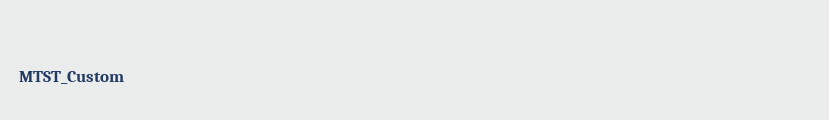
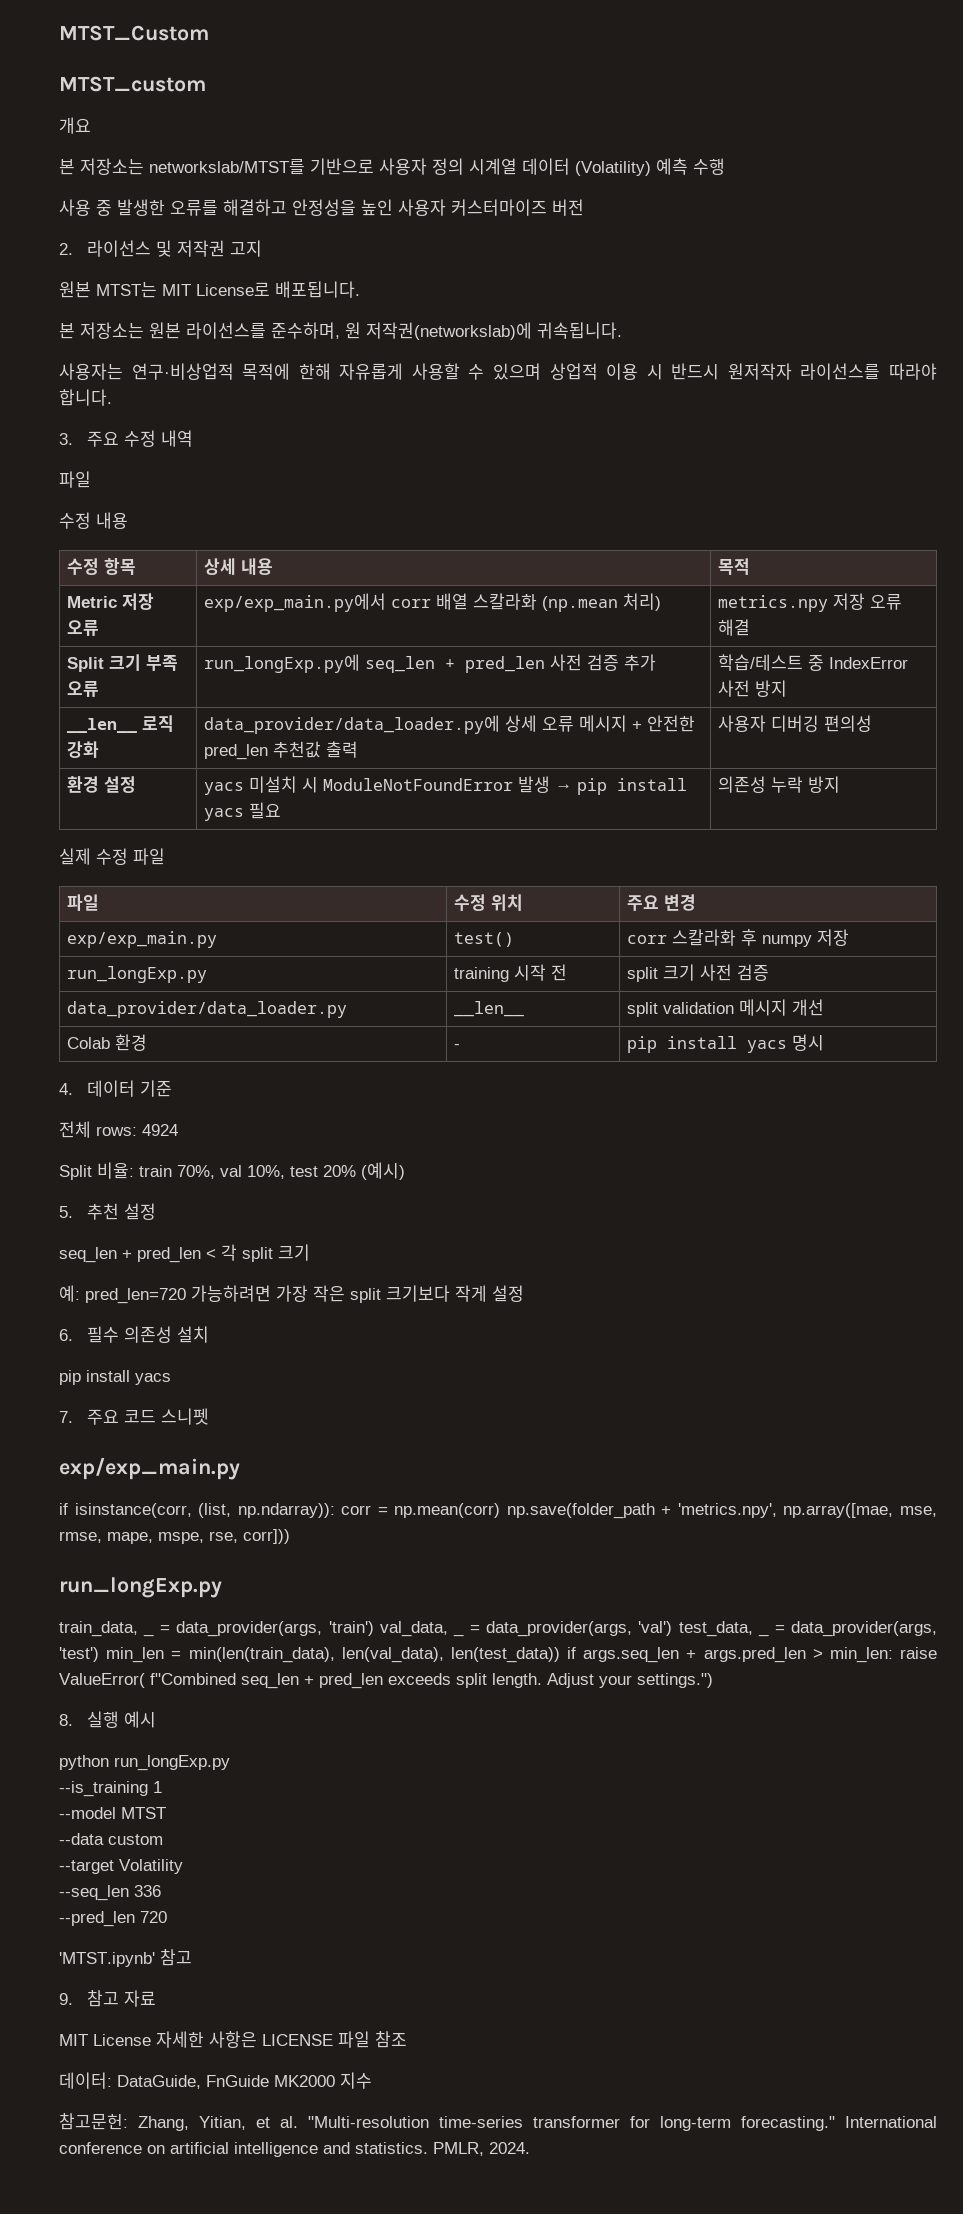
+ MTST_custom
+ 개요
+ 본 저장소는 networkslab/MTST를 기반으로 사용자 정의 시계열 데이터 (Volatility) 예측 수행
+ 사용 중 발생한 오류를 해결하고 안정성을 높인 사용자 커스터마이즈 버전
+ 2. 라이선스 및 저작권 고지
+ 원본 MTST는 MIT License로 배포됩니다.
+ 본 저장소는 원본 라이선스를 준수하며, 원 저작권(networkslab)에 귀속됩니다.
+ 사용자는 연구·비상업적 목적에 한해 자유롭게 사용할 수 있으며 상업적 이용 시 반드시 원저작자 라이선스를 따라야 합니다.
+ 3. 주요 수정 내역
+ 파일
+ 수정 내용
+ 수정 항목 | 상세 내용 | 목적
+ Metric 저장 오류 | exp/exp_main.py에서 corr 배열 스칼라화 (np.mean 처리) | metrics.npy 저장 오류 해결
+ Split 크기 부족 오류 | run_longExp.py에 seq_len + pred_len 사전 검증 추가 | 학습/테스트 중 IndexError 사전 방지
+ __len__ 로직 강화 | data_provider/data_loader.py에 상세 오류 메시지 + 안전한 pred_len 추천값 출력 | 사용자 디버깅 편의성
+ 환경 설정 | yacs 미설치 시 ModuleNotFoundError 발생 → pip install yacs 필요 | 의존성 누락 방지
+ 실제 수정 파일
+ 파일 | 수정 위치 | 주요 변경
+ exp/exp_main.py | test() | corr 스칼라화 후 numpy 저장
+ run_longExp.py | training 시작 전 | split 크기 사전 검증
+ data_provider/data_loader.py | __len__ | split validation 메시지 개선
+ Colab 환경 | - | pip install yacs 명시
+ 4. 데이터 기준
+ 전체 rows: 4924
+ Split 비율: train 70%, val 10%, test 20% (예시)
+ 5. 추천 설정
+ seq_len + pred_len < 각 split 크기
+ 예: pred_len=720 가능하려면 가장 작은 split 크기보다 작게 설정
+ 6. 필수 의존성 설치
+ pip install yacs
+ 7. 주요 코드 스니펫
+ exp/exp_main.py
+ if isinstance(corr, (list, np.ndarray)): corr = np.mean(corr) np.save(folder_path + 'metrics.npy', np.array([mae, mse, rmse, mape, mspe, rse, corr]))
+ run_longExp.py
+ train_data, _ = data_provider(args, 'train') val_data, _ = data_provider(args, 'val') test_data, _ = data_provider(args, 'test') min_len = min(len(train_data), len(val_data), len(test_data)) if args.seq_len + args.pred_len > min_len: raise ValueError( f"Combined seq_len + pred_len exceeds split length. Adjust your settings.")
+ 8. 실행 예시
+ python run_longExp.py
+ --is_training 1
+ --model MTST
+ --data custom
+ --target Volatility
+ --seq_len 336
+ --pred_len 720
+ 'MTST.ipynb' 참고
+ 9. 참고 자료
+ MIT License 자세한 사항은 LICENSE 파일 참조
+ 데이터: DataGuide, FnGuide MK2000 지수
+ 참고문헌: Zhang, Yitian, et al. "Multi-resolution time-series transformer for long-term forecasting." International conference on artificial intelligence and statistics. PMLR, 2024.

